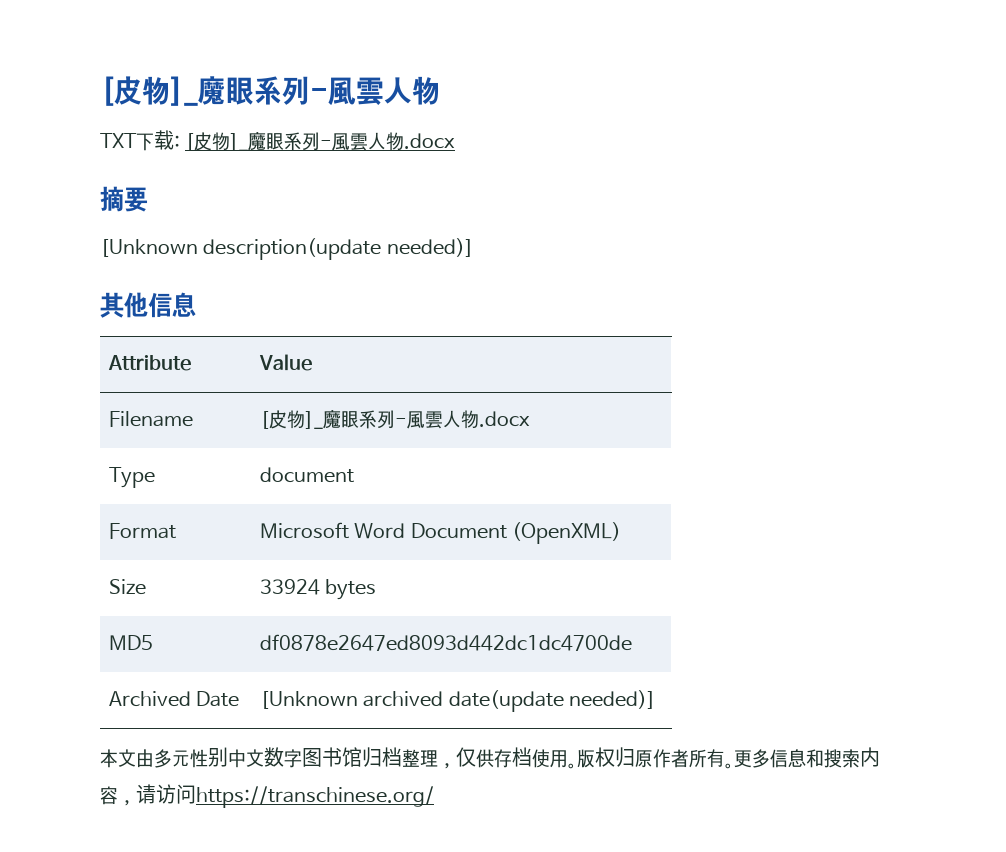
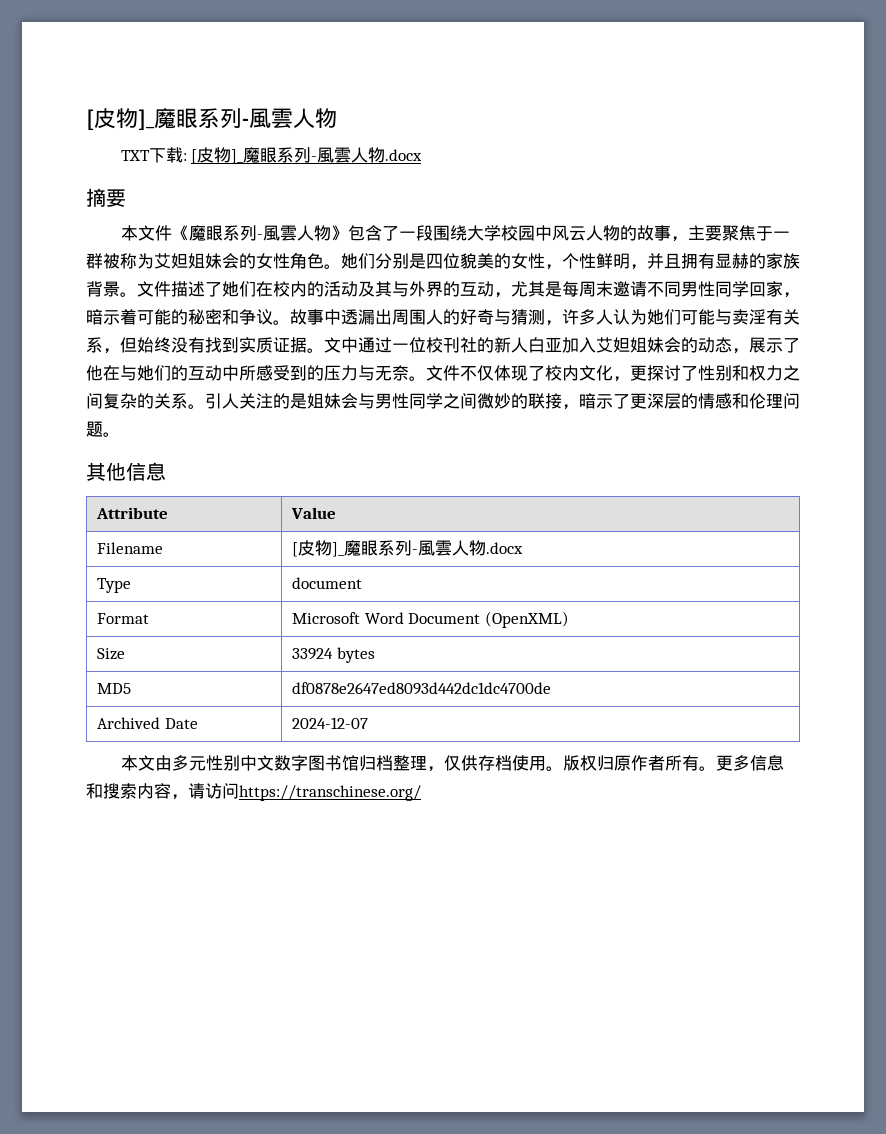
- [Unknown description(update needed)]
+ 本文件《魔眼系列-風雲人物》包含了一段围绕大学校园中风云人物的故事，主要聚焦于一群被称为艾妲姐妹会的女性角色。她们分别是四位貌美的女性，个性鲜明，并且拥有显赫的家族背景。文件描述了她们在校内的活动及其与外界的互动，尤其是每周末邀请不同男性同学回家，暗示着可能的秘密和争议。故事中透漏出周围人的好奇与猜测，许多人认为她们可能与卖淫有关系，但始终没有找到实质证据。文中通过一位校刊社的新人白亚加入艾妲姐妹会的动态，展示了他在与她们的互动中所感受到的压力与无奈。文件不仅体现了校内文化，更探讨了性别和权力之间复杂的关系。引人关注的是姐妹会与男性同学之间微妙的联接，暗示了更深层的情感和伦理问题。
- Archived Date | [Unknown archived date(update needed)]
+ Archived Date | 2024-12-07

